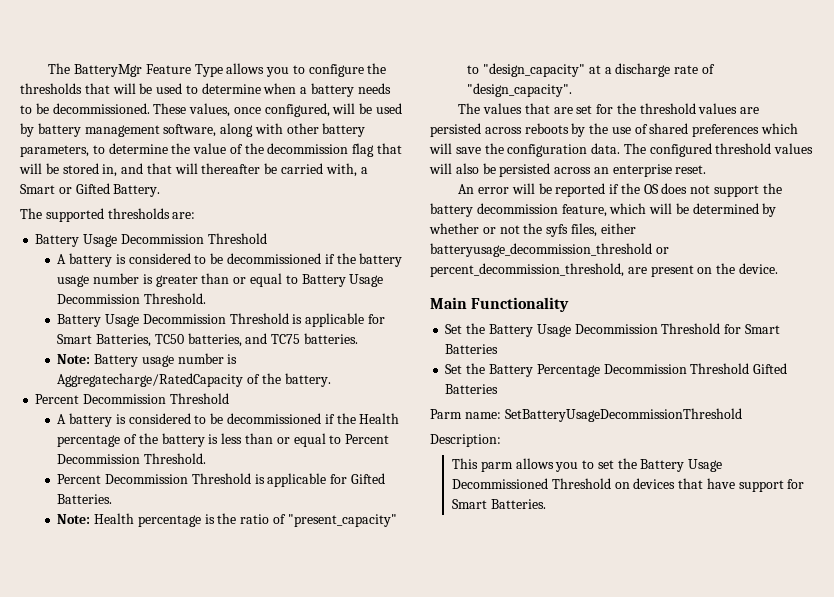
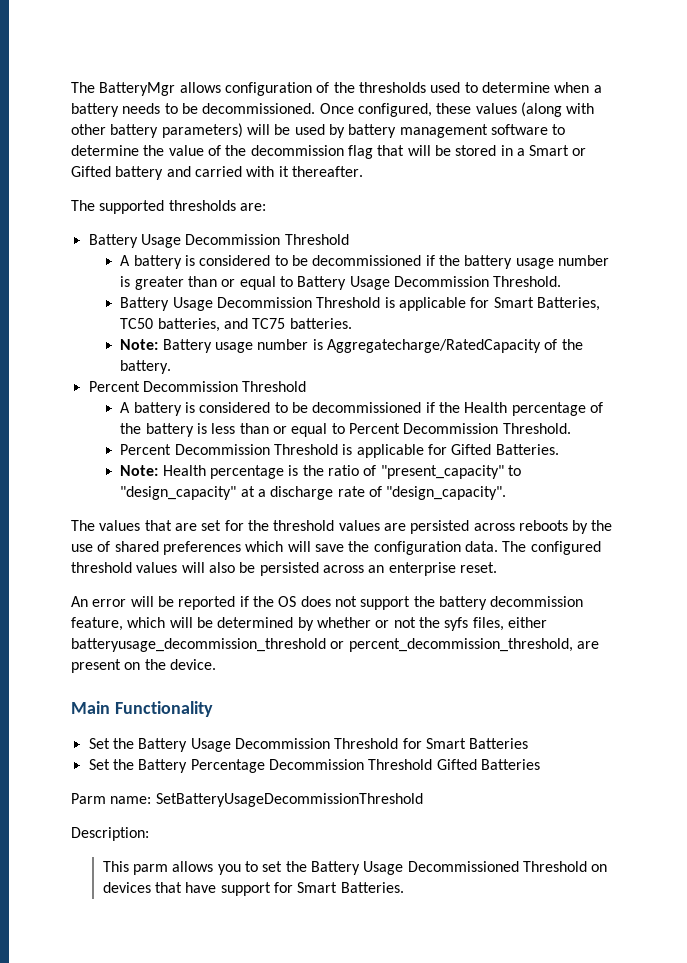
- The BatteryMgr Feature Type allows you to configure the thresholds that will be used to determine when a battery needs to be decommissioned.
+ The BatteryMgr allows configuration of the thresholds used to determine when a battery needs to be decommissioned.
- These values, once configured, will be used by battery management software, along with other battery parameters, to determine the value of the decommission flag that will be stored in, and that will thereafter be carried with, a Smart or Gifted Battery.
+ Once configured, these values (along with other battery parameters) will be used by battery management software to determine the value of the decommission flag that will be stored in a Smart or Gifted battery and carried with it thereafter.

